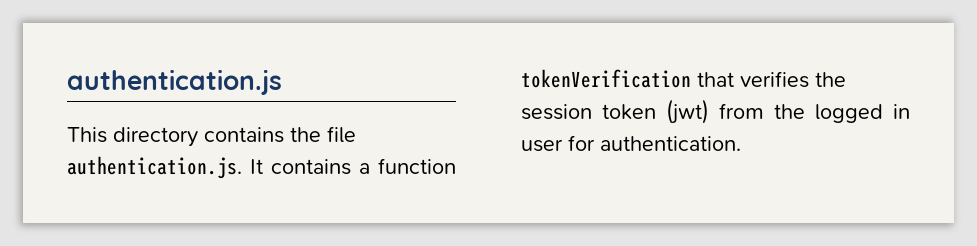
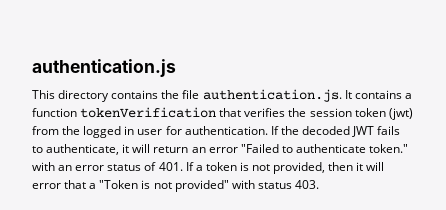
+ If the decoded JWT fails to authenticate, it will return an error "Failed to authenticate token." with an error status of 401. If a token is not provided, then it will error that a "Token is not provided" with status 403.

